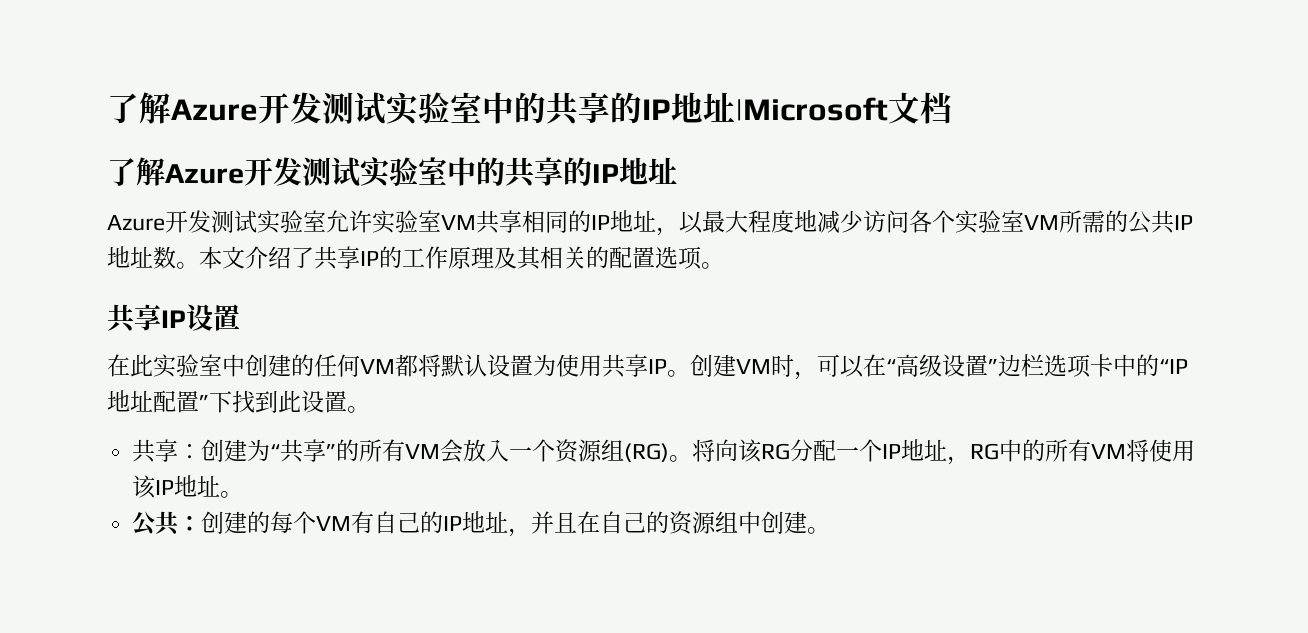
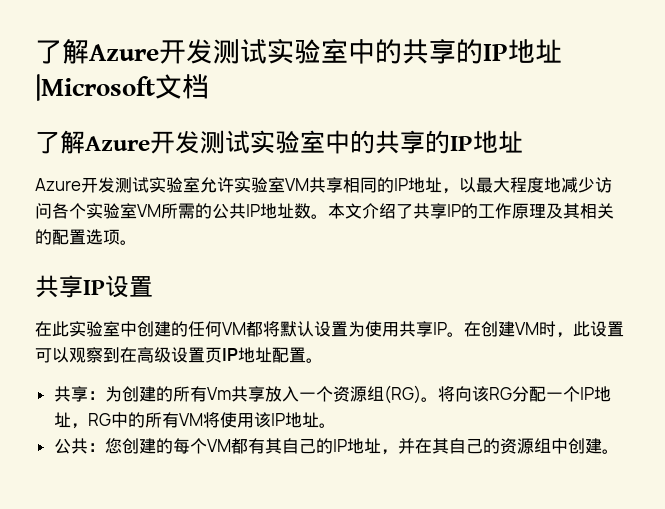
- 创建VM时，可以在“高级设置”边栏选项卡中的“IP地址配置”下找到此设置。
- 共享：创建为“共享”的所有VM会放入一个资源组(RG)。
+ 在创建VM时，此设置可以观察到在高级设置页IP地址配置。
+ 共享：为创建的所有Vm共享放入一个资源组(RG)。
- 公共：创建的每个VM有自己的IP地址，并且在自己的资源组中创建。
+ 公共：您创建的每个VM都有其自己的IP地址，并在其自己的资源组中创建。

